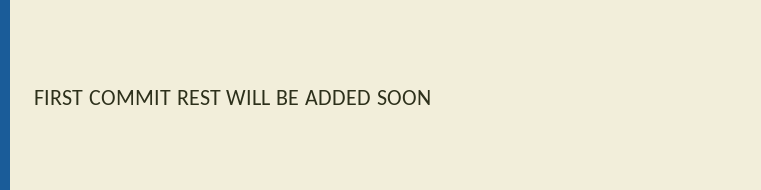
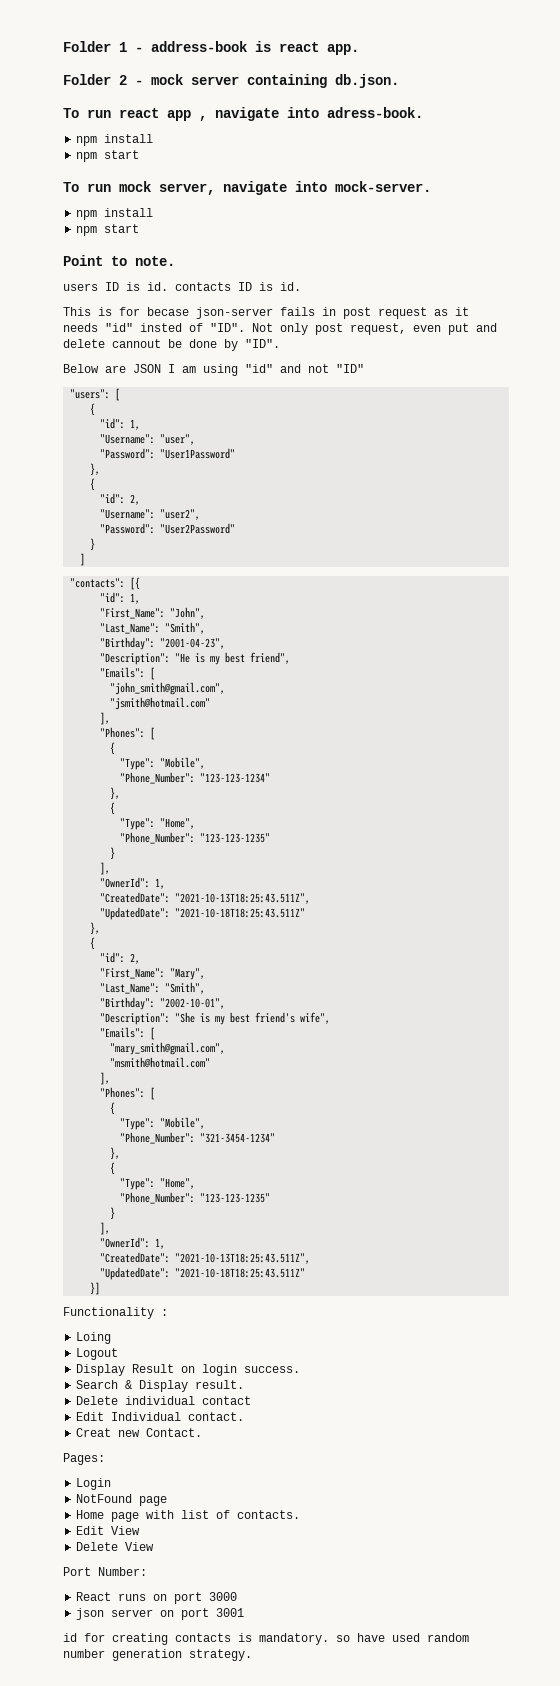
- FIRST COMMIT REST WILL BE ADDED SOON
+ Folder 1 - address-book is react app.
+ Folder 2 - mock server containing db.json.
+ To run react app , navigate into adress-book.
+ npm install
+ npm start
+ To run mock server, navigate into mock-server.
+ npm install
+ npm start
+ Point to note.
+ users ID is id. contacts ID is id.
+ This is for becase json-server fails in post request as it needs "id" insted of "ID". Not only post request, even put and delete cannout be done by "ID".
+ Below are JSON I am using "id" and not "ID"
+ "users": [
+ {
+ "id": 1,
+ "Username": "user",
+ "Password": "User1Password"
+ },
+ {
+ "id": 2,
+ "Username": "user2",
+ "Password": "User2Password"
+ }
+ ]
+ "contacts": [{
+ "id": 1,
+ "First_Name": "John",
+ "Last_Name": "Smith",
+ "Birthday": "2001-04-23",
+ "Description": "He is my best friend",
+ "Emails": [
+ "john_smith@gmail.com",
+ "jsmith@hotmail.com"
+ ],
+ "Phones": [
+ {
+ "Type": "Mobile",
+ "Phone_Number": "123-123-1234"
+ },
+ {
+ "Type": "Home",
+ "Phone_Number": "123-123-1235"
+ }
+ ],
+ "OwnerId": 1,
+ "CreatedDate": "2021-10-13T18:25:43.511Z",
+ "UpdatedDate": "2021-10-18T18:25:43.511Z"
+ },
+ {
+ "id": 2,
+ "First_Name": "Mary",
+ "Last_Name": "Smith",
+ "Birthday": "2002-10-01",
+ "Description": "She is my best friend's wife",
+ "Emails": [
+ "mary_smith@gmail.com",
+ "msmith@hotmail.com"
+ ],
+ "Phones": [
+ {
+ "Type": "Mobile",
+ "Phone_Number": "321-3454-1234"
+ },
+ {
+ "Type": "Home",
+ "Phone_Number": "123-123-1235"
+ }
+ ],
+ "OwnerId": 1,
+ "CreatedDate": "2021-10-13T18:25:43.511Z",
+ "UpdatedDate": "2021-10-18T18:25:43.511Z"
+ }]
+ Functionality :
+ Loing
+ Logout
+ Display Result on login success.
+ Search & Display result.
+ Delete individual contact
+ Edit Individual contact.
+ Creat new Contact.
+ Pages:
+ Login
+ NotFound page
+ Home page with list of contacts.
+ Edit View
+ Delete View
+ Port Number:
+ React runs on port 3000
+ json server on port 3001
+ id for creating contacts is mandatory. so have used random number generation strategy.

